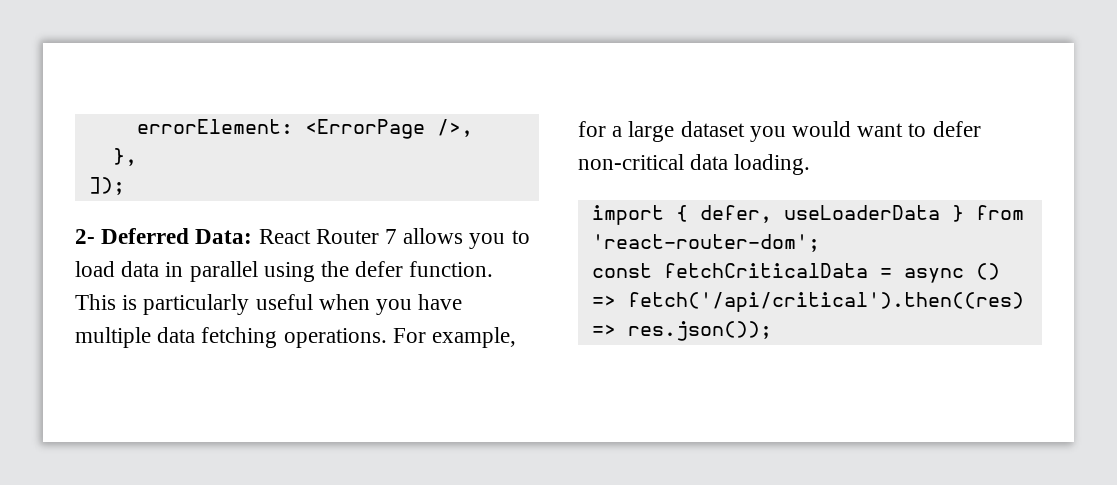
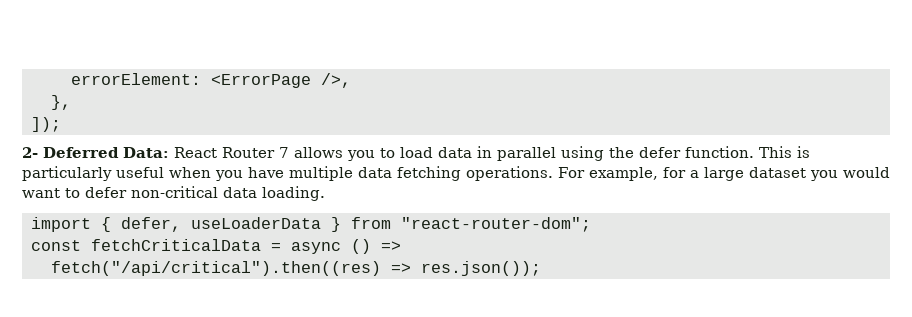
- import { defer, useLoaderData } from 'react-router-dom';
+ import { defer, useLoaderData } from "react-router-dom";
- const fetchCriticalData = async () => fetch('/api/critical').then((res) => res.json());
+ const fetchCriticalData = async () =>
+ fetch("/api/critical").then((res) => res.json());

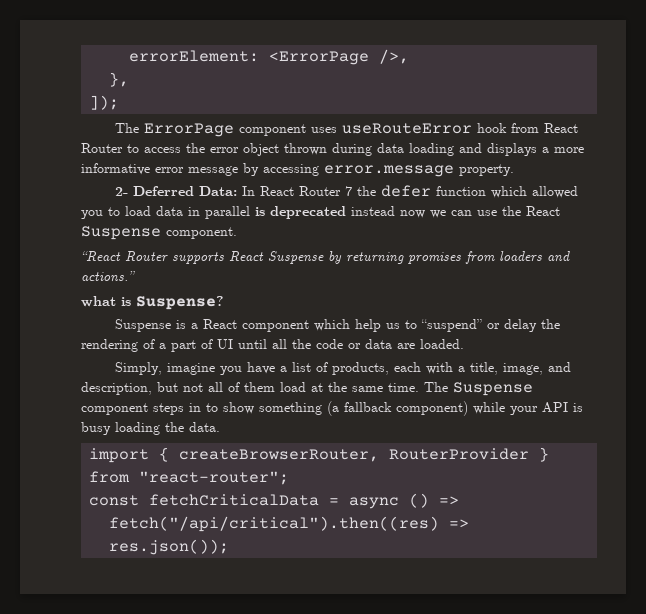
+ The ErrorPage component uses useRouteError hook from React Router to access the error object thrown during data loading and displays a more informative error message by accessing error.message property.
- 2- Deferred Data: React Router 7 allows you to load data in parallel using the defer function. This is particularly useful when you have multiple data fetching operations. For example, for a large dataset you would want to defer non-critical data loading.
+ 2- Deferred Data: In React Router 7 the defer function which allowed you to load data in parallel is deprecated instead now we can use the React Suspense component.
+ “React Router supports React Suspense by returning promises from loaders and actions.”
+ what is Suspense?
+ Suspense is a React component which help us to “suspend” or delay the rendering of a part of UI until all the code or data are loaded.
+ Simply, imagine you have a list of products, each with a title, image, and description, but not all of them load at the same time. The Suspense component steps in to show something (a fallback component) while your API is busy loading the data.
- import { defer, useLoaderData } from "react-router-dom";
+ import { createBrowserRouter, RouterProvider } from "react-router";

